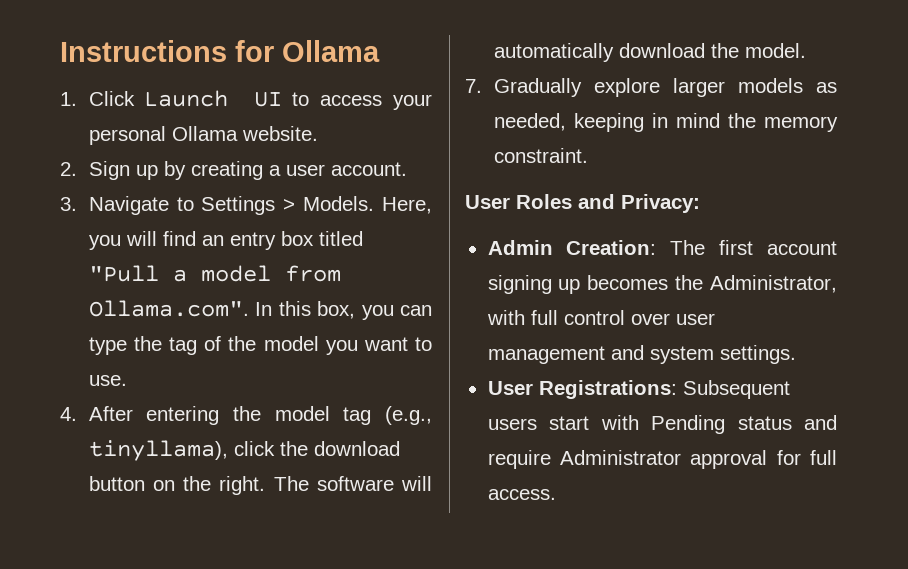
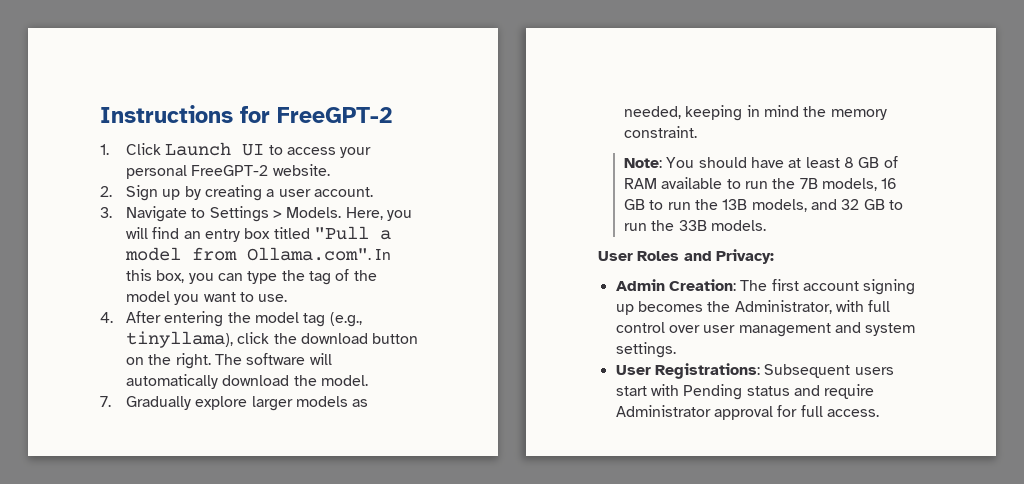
- Instructions for Ollama
+ Instructions for FreeGPT-2
- 1. Click Launch UI to access your personal Ollama website.
+ 1. Click Launch UI to access your personal FreeGPT-2 website.
+ Note: You should have at least 8 GB of RAM available to run the 7B models, 16 GB to run the 13B models, and 32 GB to run the 33B models.

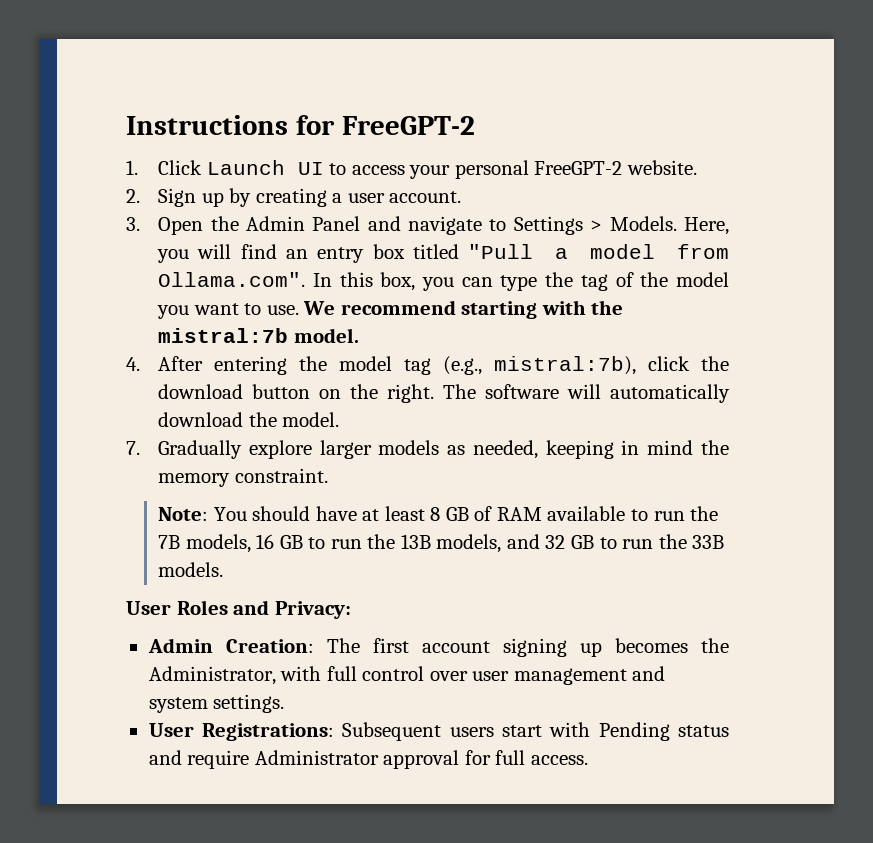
- 3. Navigate to Settings > Models.
+ 3. Open the Admin Panel and navigate to Settings > Models.
+ We recommend starting with the mistral:7b model.
- 4. After entering the model tag (e.g., tinyllama), click the download button on the right.
+ 4. After entering the model tag (e.g., mistral:7b), click the download button on the right.

